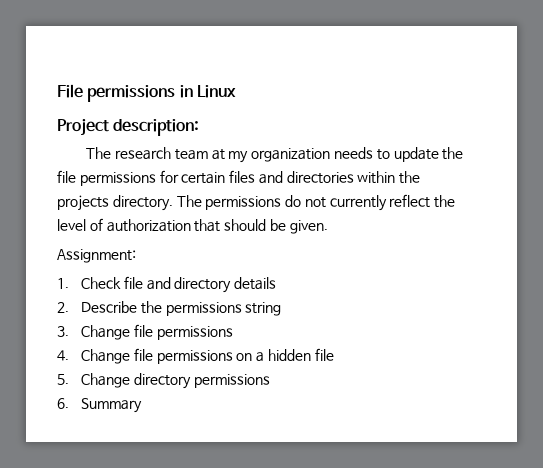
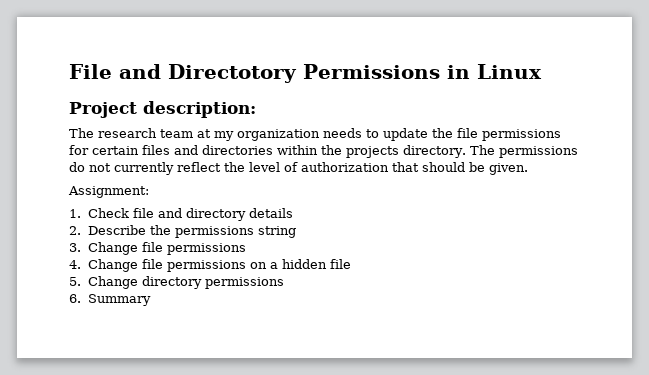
- File permissions in Linux
+ File and Directotory Permissions in Linux

